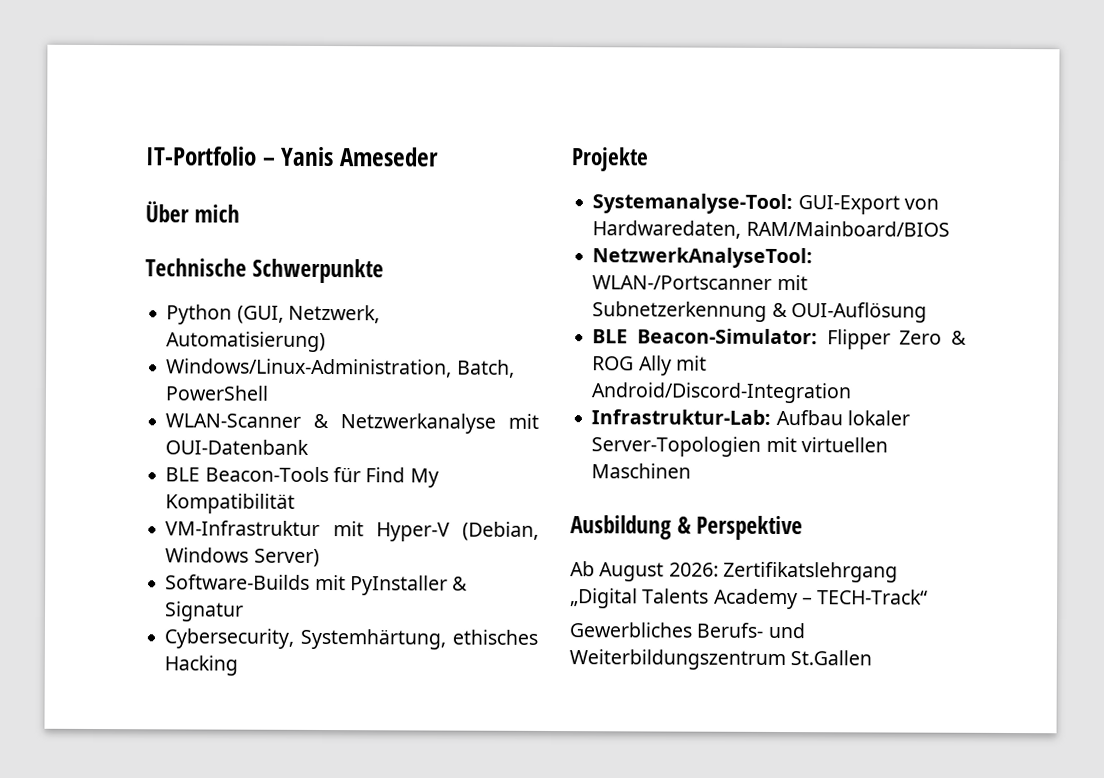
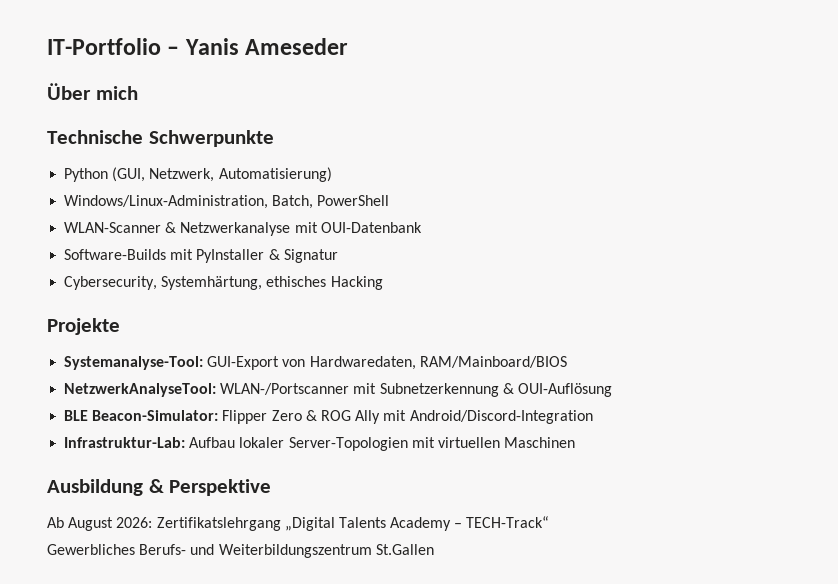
- BLE Beacon-Tools für Find My Kompatibilität
- VM-Infrastruktur mit Hyper-V (Debian, Windows Server)

